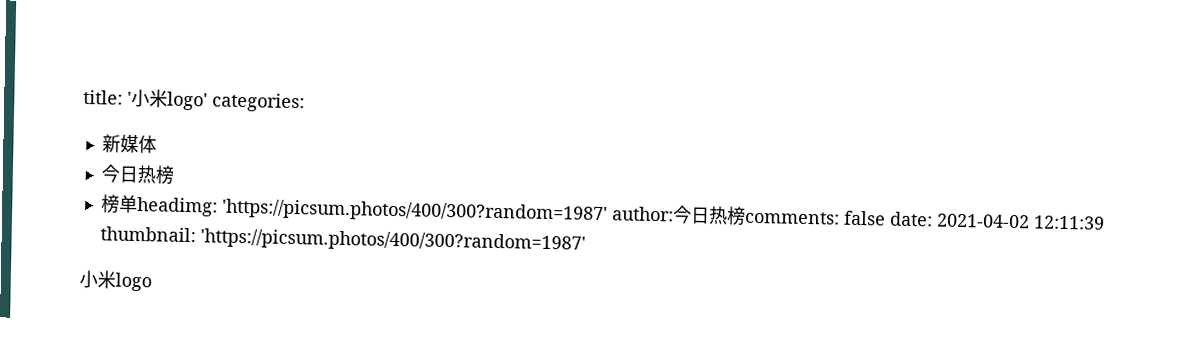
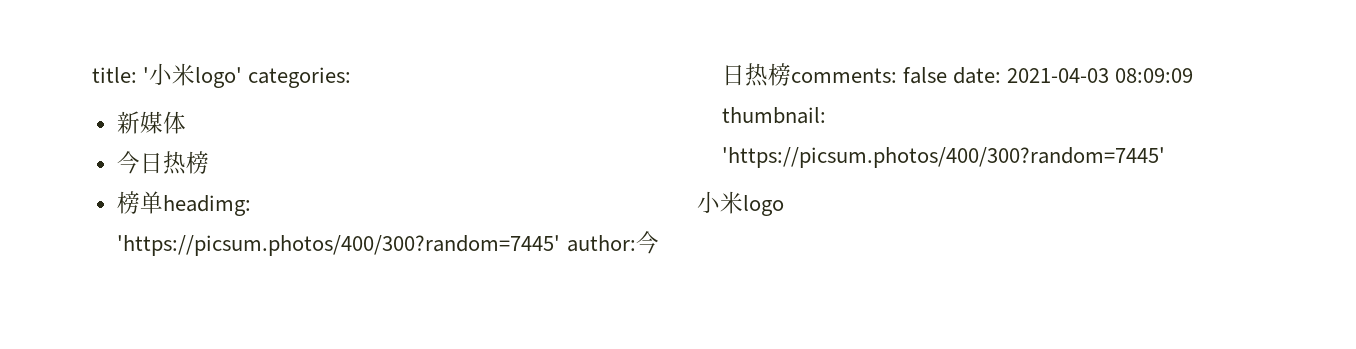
- 榜单headimg: 'https://picsum.photos/400/300?random=1987' author:今日热榜comments: false date: 2021-04-02 12:11:39 thumbnail: 'https://picsum.photos/400/300?random=1987'
+ 榜单headimg: 'https://picsum.photos/400/300?random=7445' author:今日热榜comments: false date: 2021-04-03 08:09:09 thumbnail: 'https://picsum.photos/400/300?random=7445'

